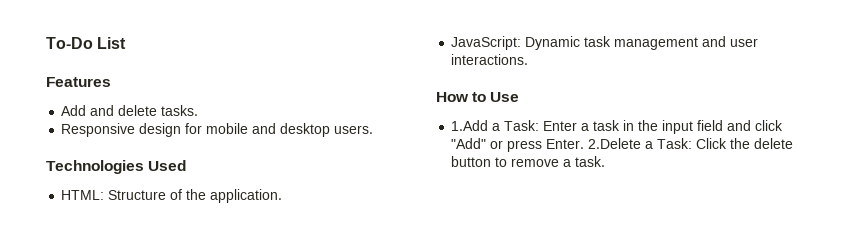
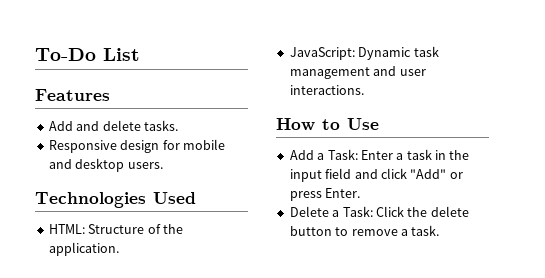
- 1.Add a Task: Enter a task in the input field and click "Add" or press Enter. 2.Delete a Task: Click the delete button to remove a task.
+ Add a Task: Enter a task in the input field and click "Add" or press Enter.
+ Delete a Task: Click the delete button to remove a task.

